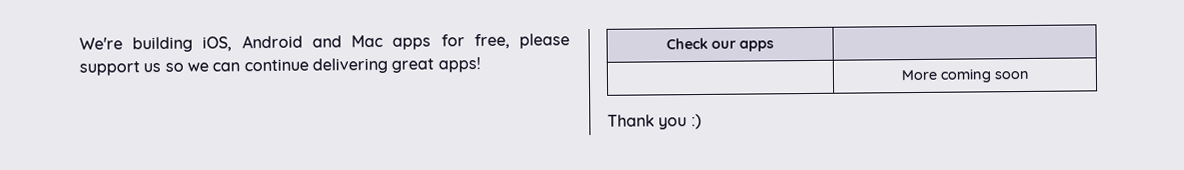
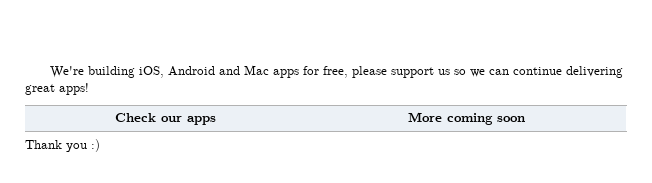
- Check our apps |
- | More coming soon
+ Check our apps | More coming soon

